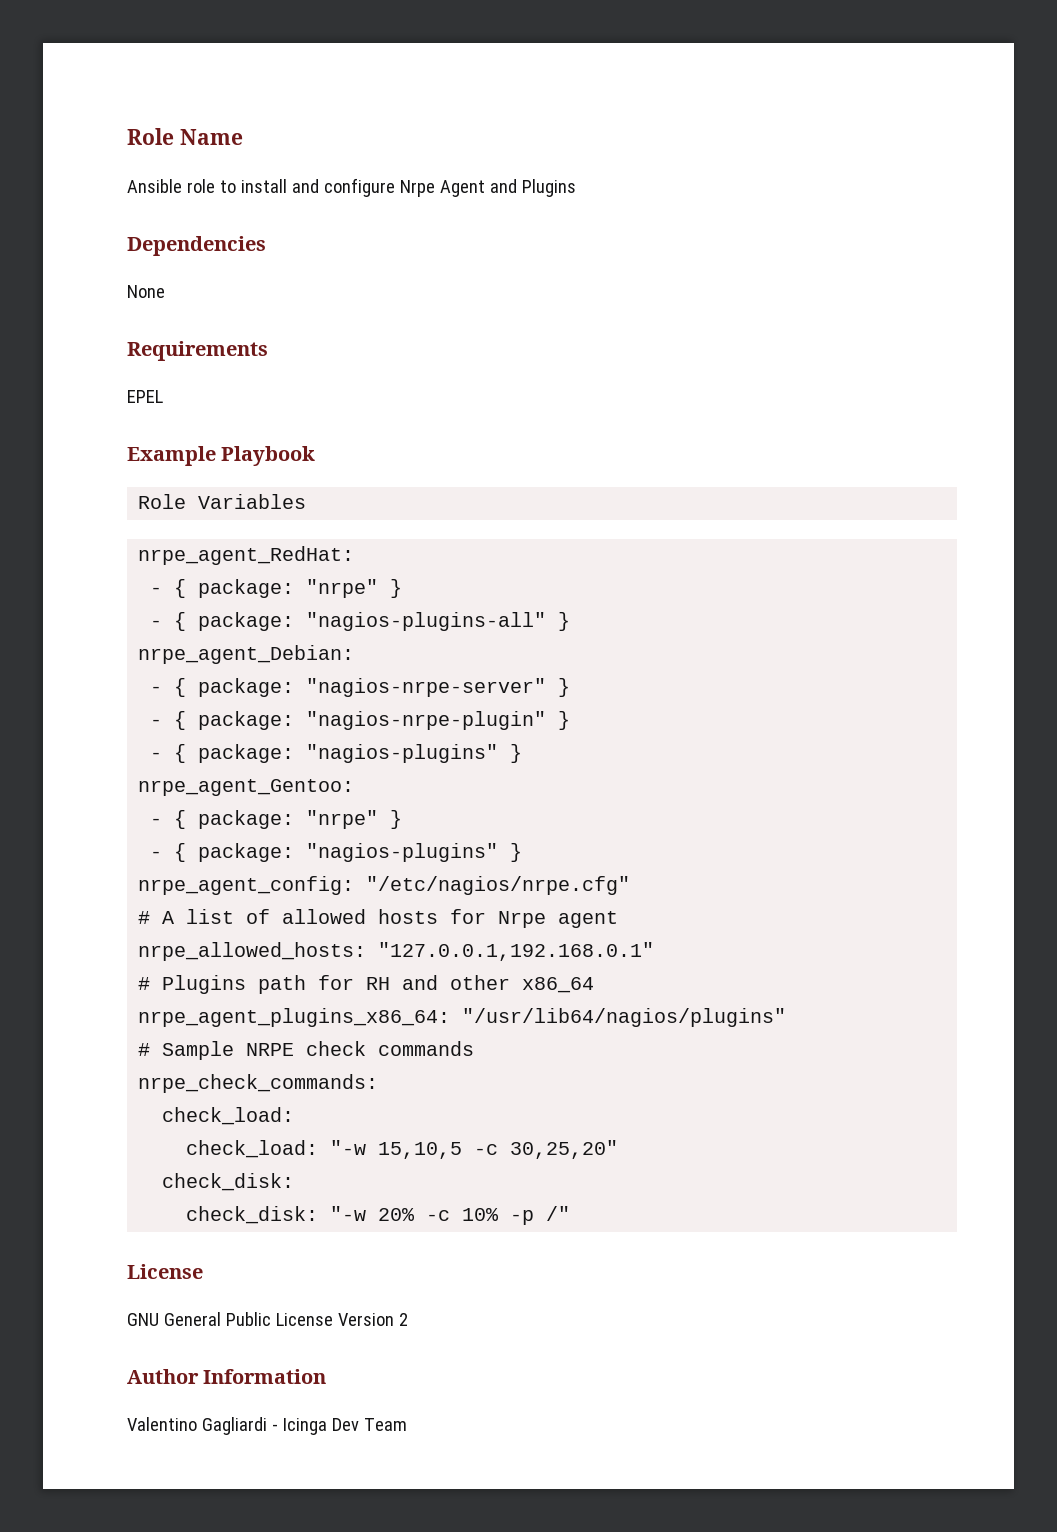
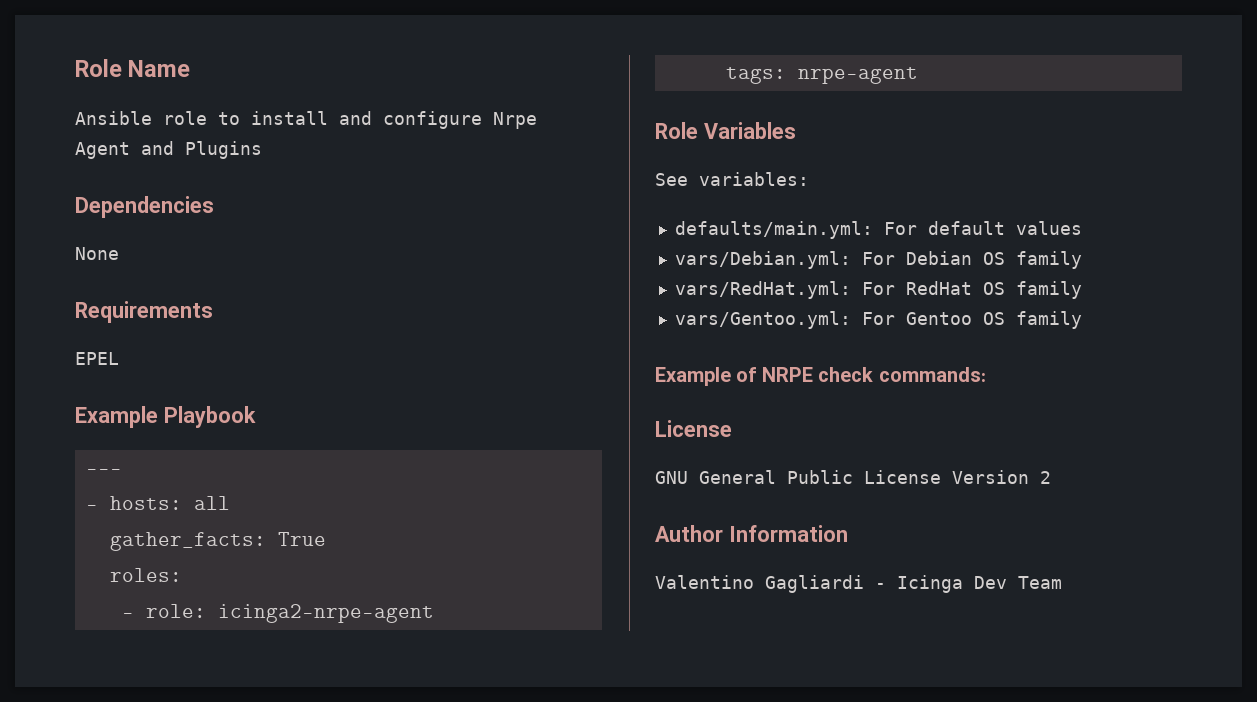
+ ---
+ - hosts: all
+ gather_facts: True
+ roles:
+ - role: icinga2-nrpe-agent
+ tags: nrpe-agent
  Role Variables
- nrpe_agent_RedHat:
- - { package: "nrpe" }
- - { package: "nagios-plugins-all" }
- nrpe_agent_Debian:
- - { package: "nagios-nrpe-server" }
- - { package: "nagios-nrpe-plugin" }
- - { package: "nagios-plugins" }
- nrpe_agent_Gentoo:
- - { package: "nrpe" }
- - { package: "nagios-plugins" }
- nrpe_agent_config: "/etc/nagios/nrpe.cfg"
- # A list of allowed hosts for Nrpe agent
- nrpe_allowed_hosts: "127.0.0.1,192.168.0.1"
- # Plugins path for RH and other x86_64
- nrpe_agent_plugins_x86_64: "/usr/lib64/nagios/plugins"
- # Sample NRPE check commands
- nrpe_check_commands:
- check_load:
- check_load: "-w 15,10,5 -c 30,25,20"
- check_disk:
- check_disk: "-w 20% -c 10% -p /"
+ See variables:
+ defaults/main.yml: For default values
+ vars/Debian.yml: For Debian OS family
+ vars/RedHat.yml: For RedHat OS family
+ vars/Gentoo.yml: For Gentoo OS family
+ Example of NRPE check commands:

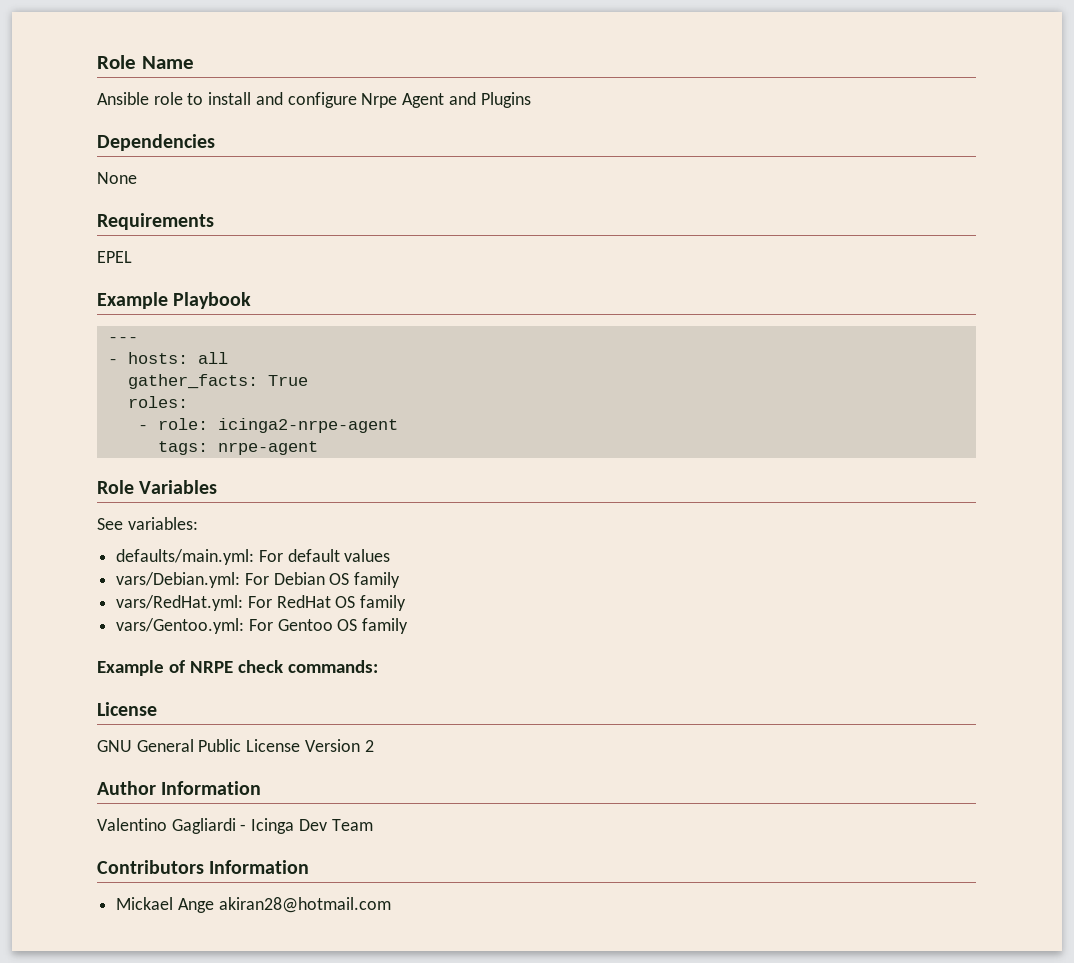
+ Contributors Information
+ Mickael Ange akiran28@hotmail.com

